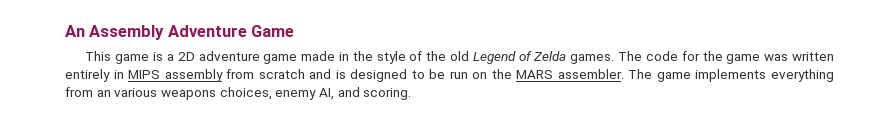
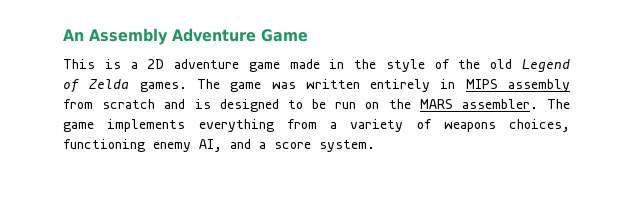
- This game is a 2D adventure game made in the style of the old Legend of Zelda games.
+ This is a 2D adventure game made in the style of the old Legend of Zelda games.
- The code for the game was written entirely in MIPS assembly from scratch and is designed to be run on the MARS assembler.
+ The game was written entirely in MIPS assembly from scratch and is designed to be run on the MARS assembler.
- The game implements everything from an various weapons choices, enemy AI, and scoring.
+ The game implements everything from a variety of weapons choices, functioning enemy AI, and a score system.

